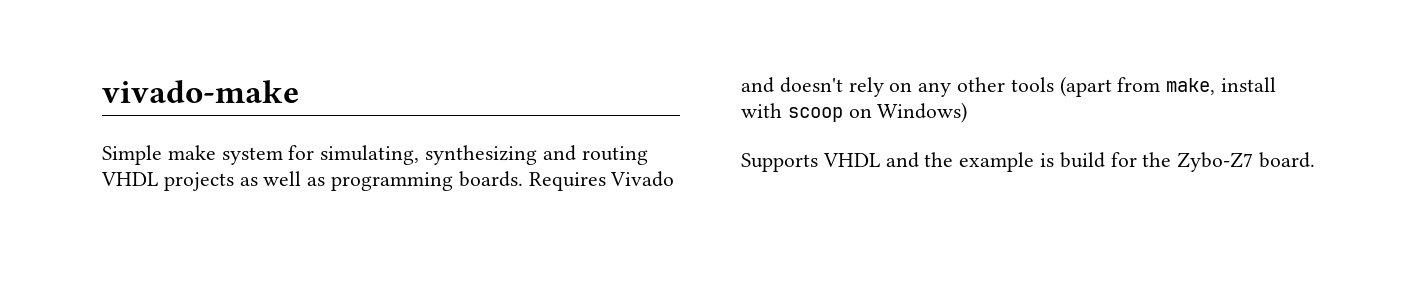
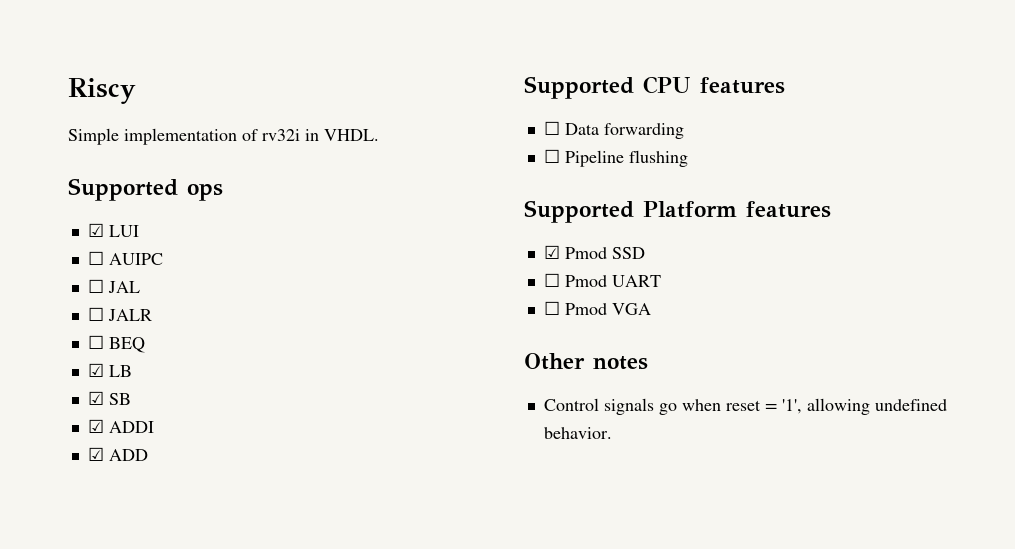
- vivado-make
+ Riscy
- Simple make system for simulating, synthesizing and routing VHDL projects as well as programming boards. Requires Vivado and doesn't rely on any other tools (apart from make, install with scoop on Windows)
- Supports VHDL and the example is build for the Zybo-Z7 board.
+ Simple implementation of rv32i in VHDL.
+ Supported ops
+ ☑ LUI
+ ☐ AUIPC
+ ☐ JAL
+ ☐ JALR
+ ☐ BEQ
+ ☑ LB
+ ☑ SB
+ ☑ ADDI
+ ☑ ADD
+ Supported CPU features
+ ☐ Data forwarding
+ ☐ Pipeline flushing
+ Supported Platform features
+ ☑ Pmod SSD
+ ☐ Pmod UART
+ ☐ Pmod VGA
+ Other notes
+ Control signals go when reset = '1', allowing undefined behavior.

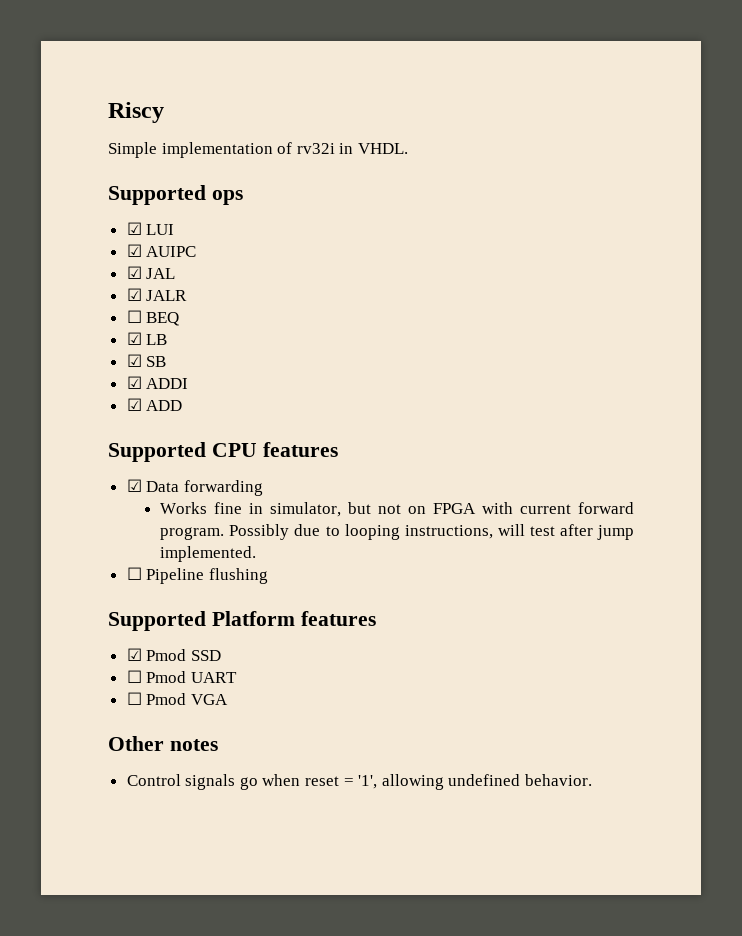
- ☐ AUIPC
+ ☑ AUIPC
- ☐ JAL
+ ☑ JAL
- ☐ JALR
+ ☑ JALR
- ☐ Data forwarding
+ ☑ Data forwarding
+ Works fine in simulator, but not on FPGA with current forward program. Possibly due to looping instructions, will test after jump implemented.

